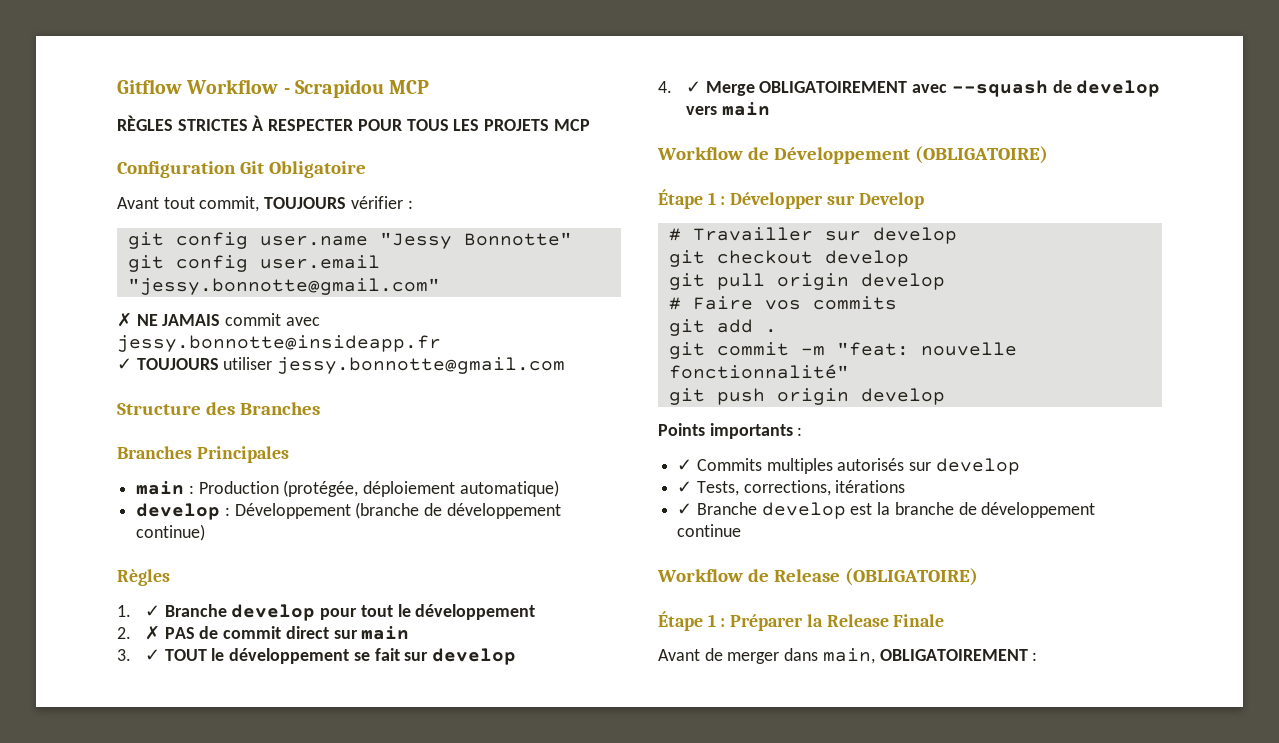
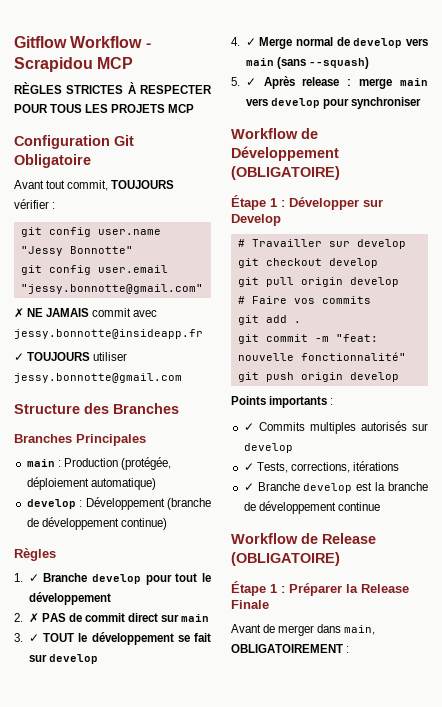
- 4. ✓ Merge OBLIGATOIREMENT avec --squash de develop vers main
+ 4. ✓ Merge normal de develop vers main (sans --squash)
+ 5. ✓ Après release : merge main vers develop pour synchroniser

